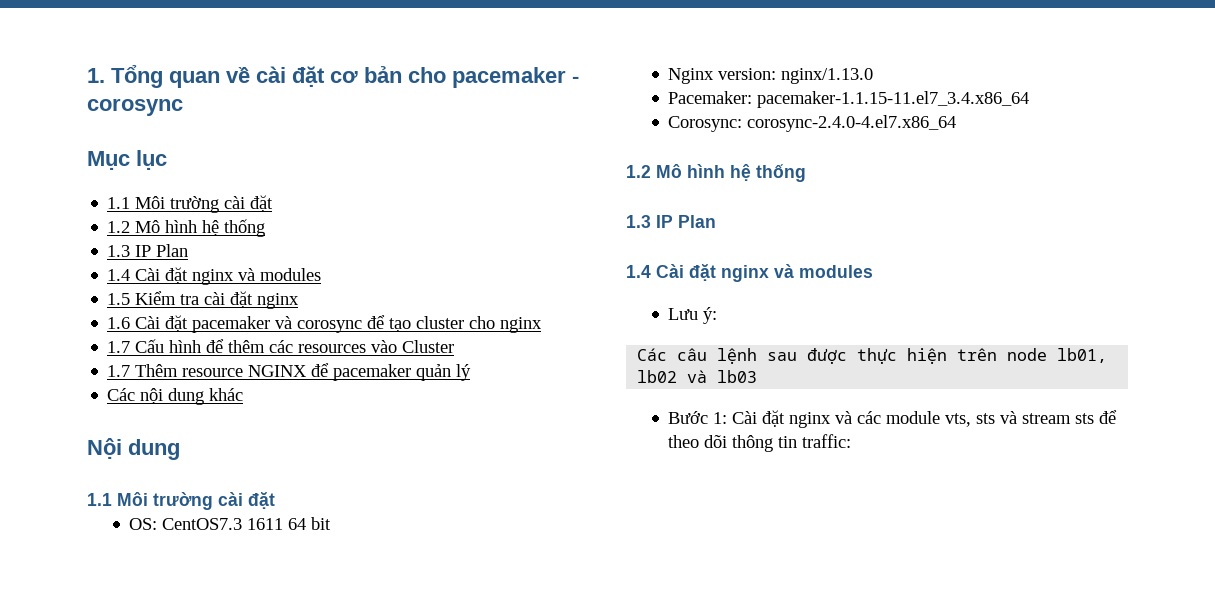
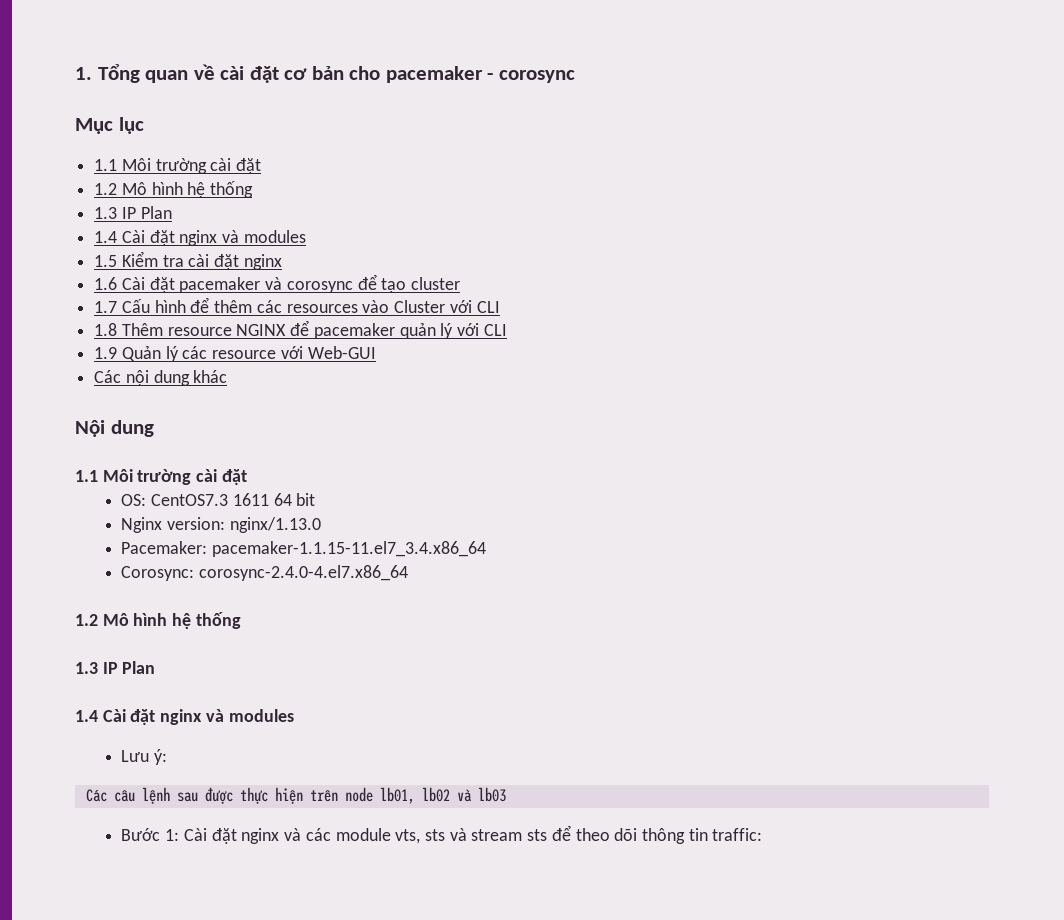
- 1.6 Cài đặt pacemaker và corosync để tạo cluster cho nginx
+ 1.6 Cài đặt pacemaker và corosync để tạo cluster
- 1.7 Cấu hình để thêm các resources vào Cluster
- 1.7 Thêm resource NGINX để pacemaker quản lý
+ 1.7 Cấu hình để thêm các resources vào Cluster với CLI
+ 1.8 Thêm resource NGINX để pacemaker quản lý với CLI
+ 1.9 Quản lý các resource với Web-GUI

